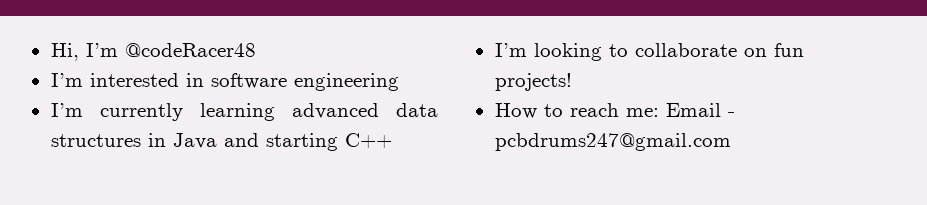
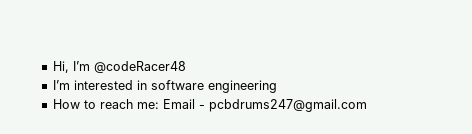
- I’m currently learning advanced data structures in Java and starting C++
- I’m looking to collaborate on fun projects!

